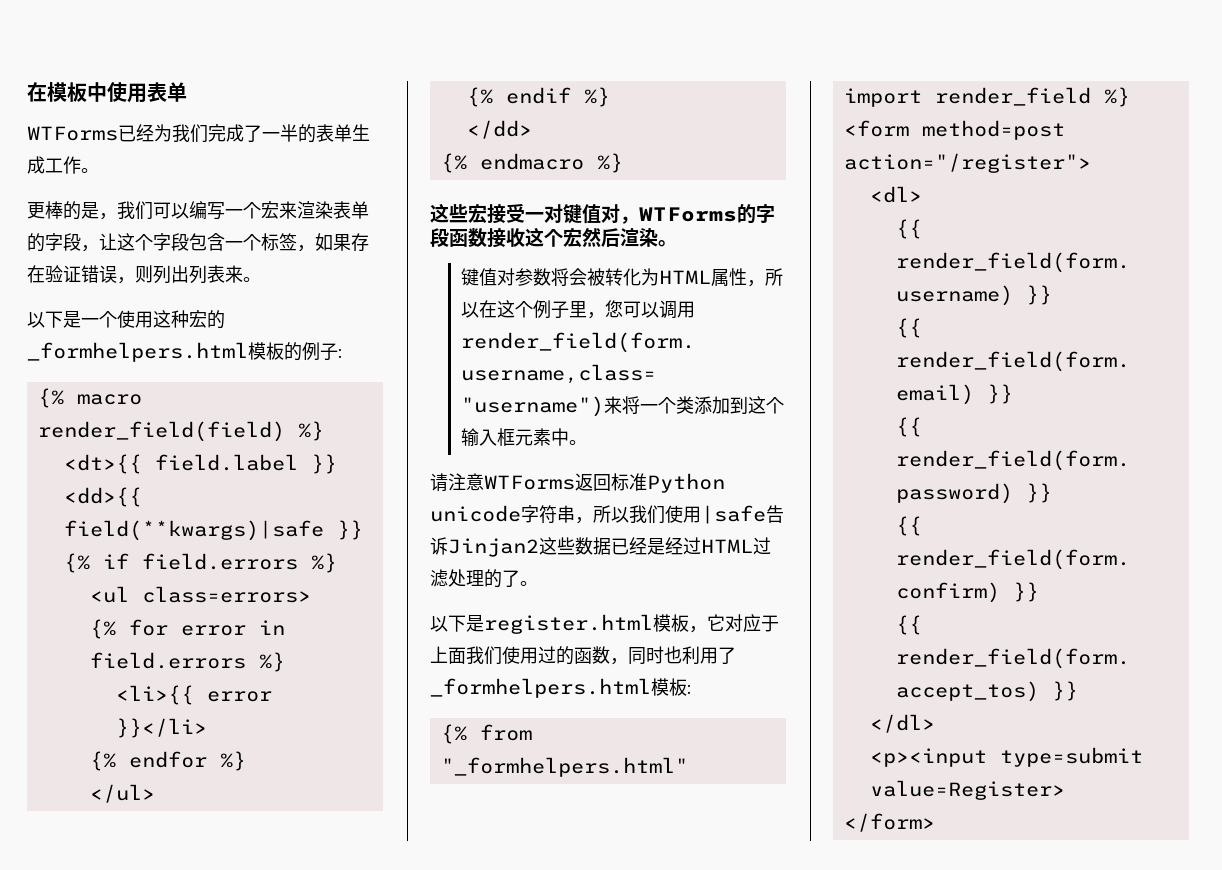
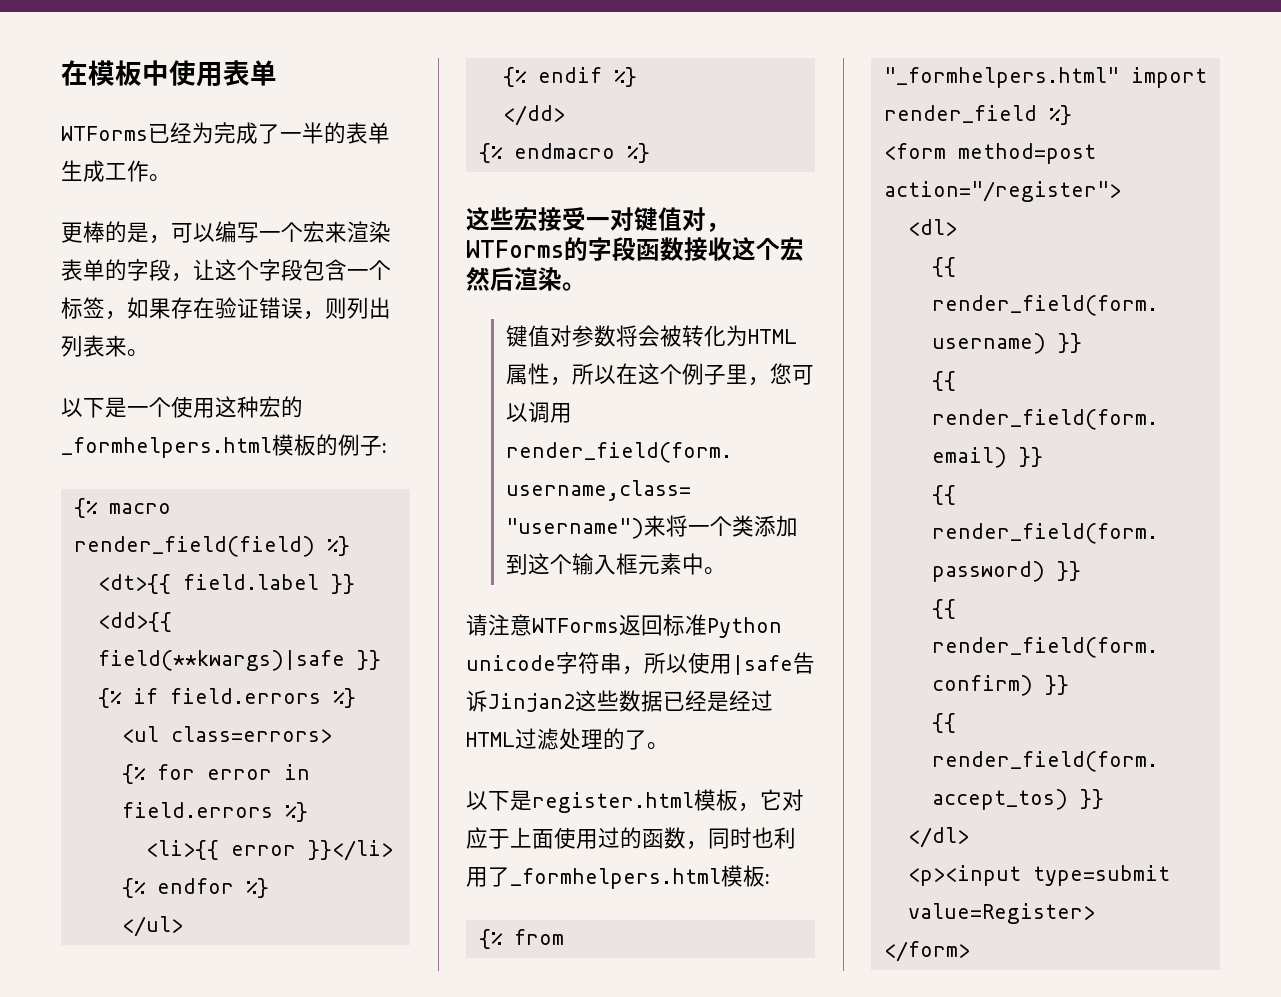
- WTForms已经为我们完成了一半的表单生成工作。
+ WTForms已经为完成了一半的表单生成工作。
- 更棒的是，我们可以编写一个宏来渲染表单的字段，让这个字段包含一个标签，如果存在验证错误，则列出列表来。
+ 更棒的是，可以编写一个宏来渲染表单的字段，让这个字段包含一个标签，如果存在验证错误，则列出列表来。
- 请注意WTForms返回标准Python unicode字符串，所以我们使用|safe告诉Jinjan2这些数据已经是经过HTML过滤处理的了。
+ 请注意WTForms返回标准Python unicode字符串，所以使用|safe告诉Jinjan2这些数据已经是经过HTML过滤处理的了。
- 以下是register.html模板，它对应于上面我们使用过的函数，同时也利用了_formhelpers.html模板:
+ 以下是register.html模板，它对应于上面使用过的函数，同时也利用了_formhelpers.html模板:

